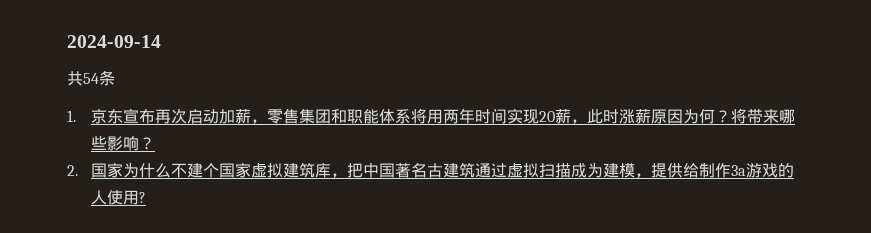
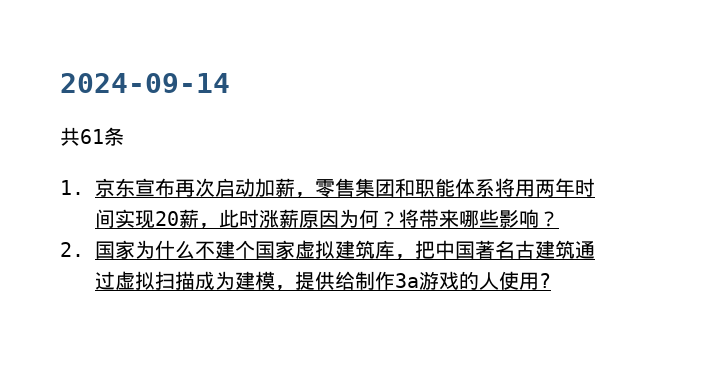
- 共54条
+ 共61条

